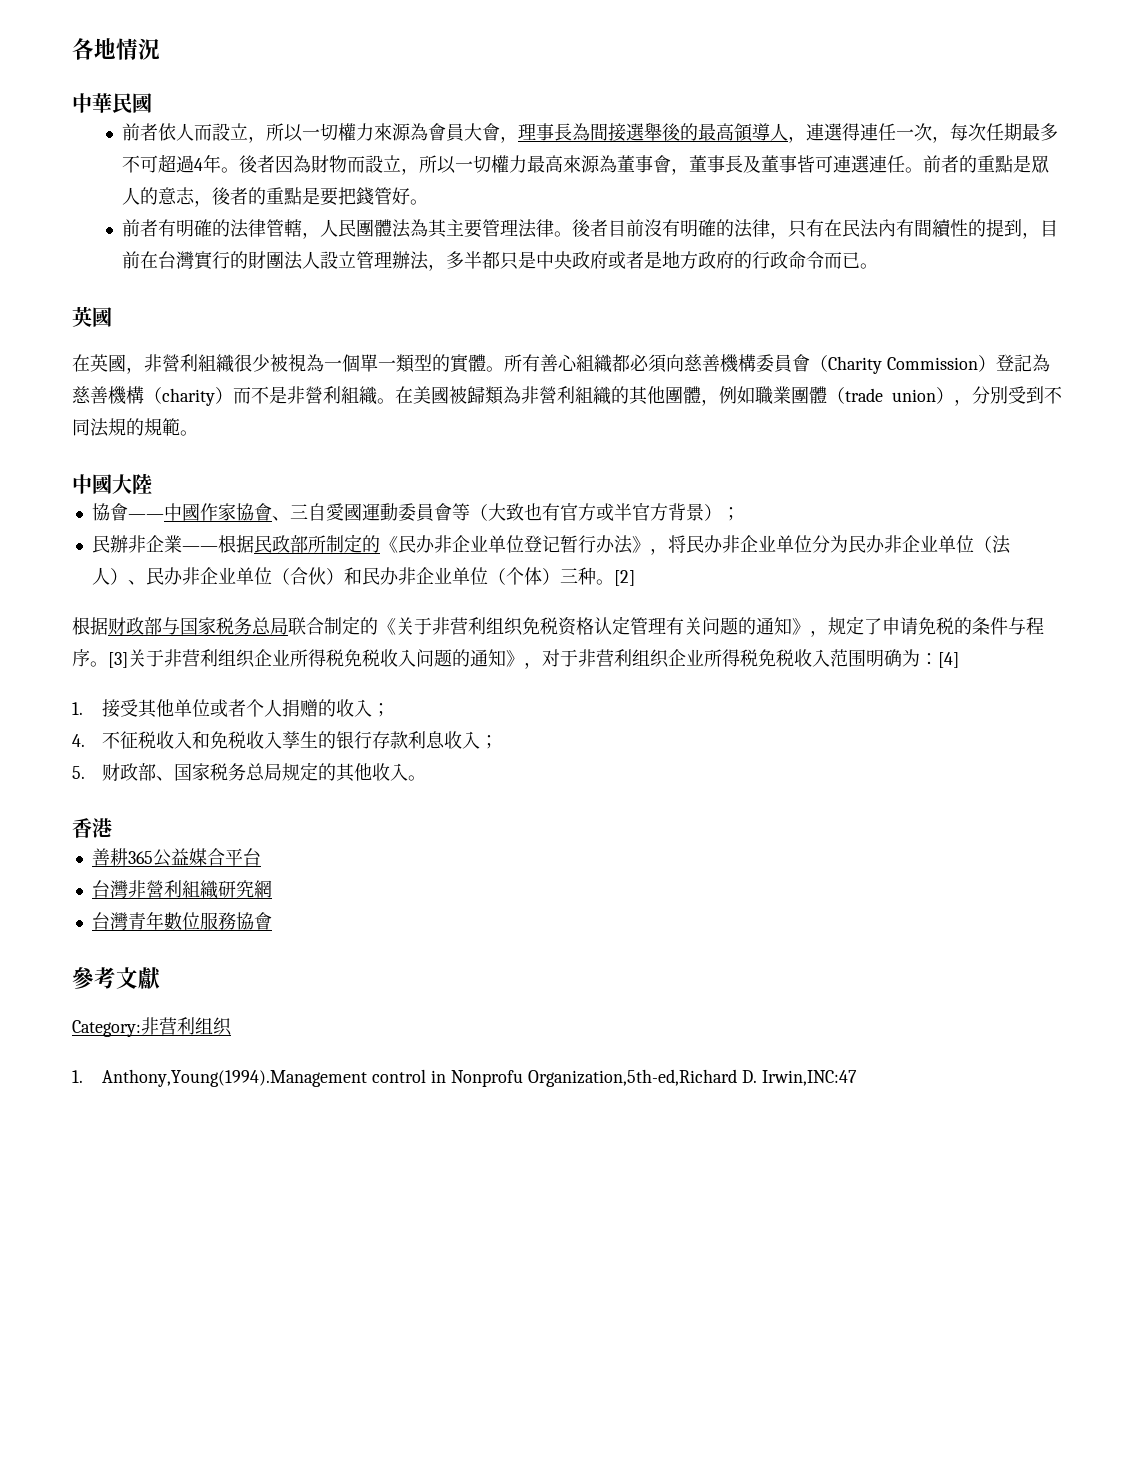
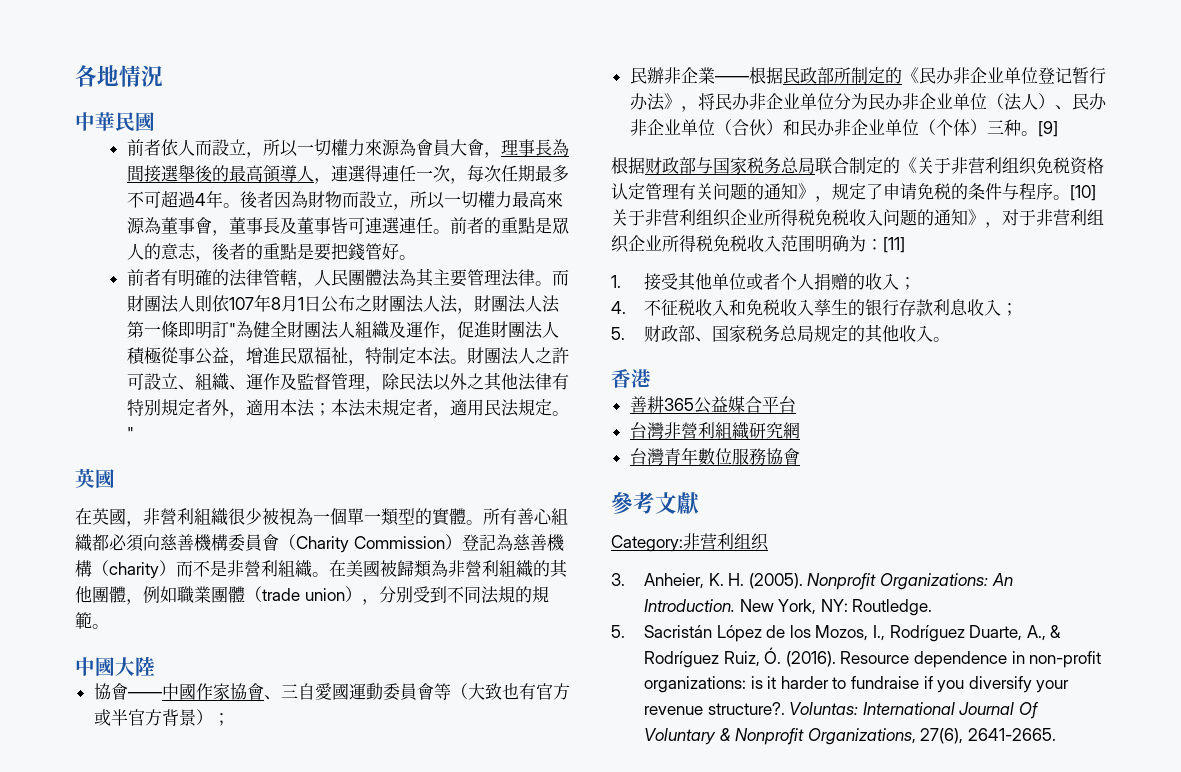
- 後者目前沒有明確的法律，只有在民法內有間續性的提到，目前在台灣實行的財團法人設立管理辦法，多半都只是中央政府或者是地方政府的行政命令而已。
+ 而財團法人則依107年8月1日公布之財團法人法，財團法人法第一條即明訂"為健全財團法人組織及運作，促進財團法人積極從事公益，增進民眾福祉，特制定本法。財團法人之許可設立、組織、運作及監督管理，除民法以外之其他法律有特別規定者外，適用本法；本法未規定者，適用民法規定。"
- [2]
+ [9]
- [3]关于非营利组织企业所得税免税收入问题的通知》，对于非营利组织企业所得税免税收入范围明确为：[4]
+ [10]关于非营利组织企业所得税免税收入问题的通知》，对于非营利组织企业所得税免税收入范围明确为：[11]
- 1. Anthony,Young(1994).Management control in Nonprofu Organization,5th-ed,Richard D. Irwin,INC:47
+ 3. Anheier, K. H. (2005). Nonprofit Organizations: An Introduction. New York, NY: Routledge.
+ 5. Sacristán López de los Mozos, I., Rodríguez Duarte, A., & Rodríguez Ruiz, Ó. (2016). Resource dependence in non-profit organizations: is it harder to fundraise if you diversify your revenue structure?. Voluntas: International Journal Of Voluntary & Nonprofit Organizations, 27(6), 2641-2665.

